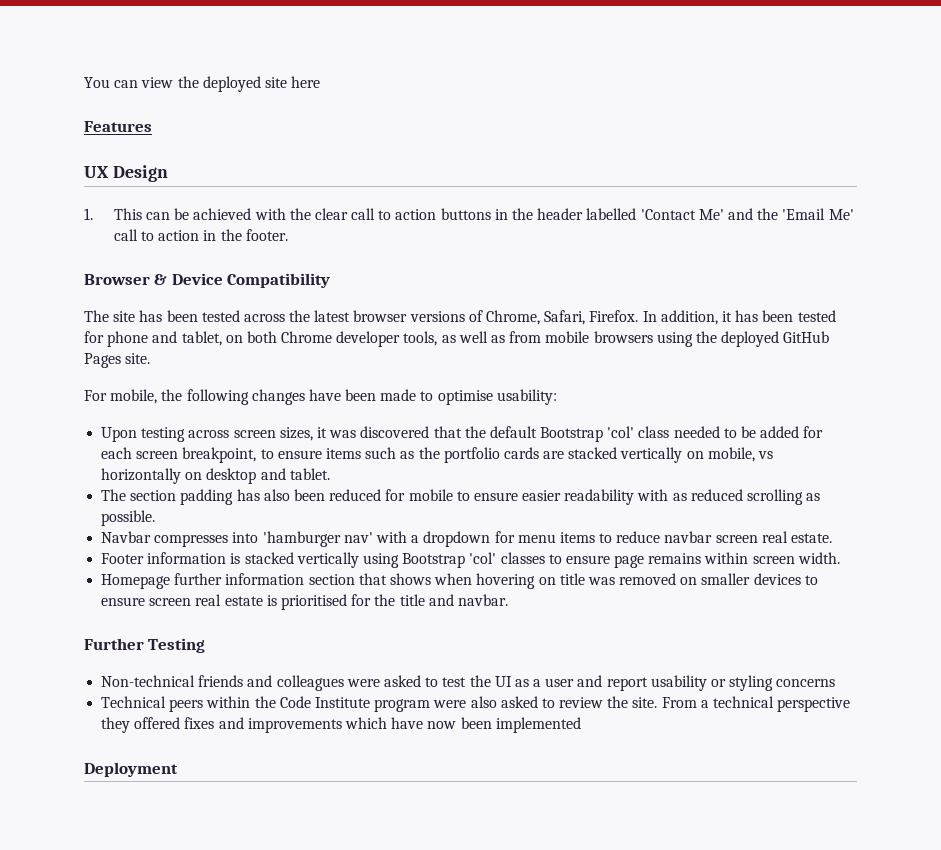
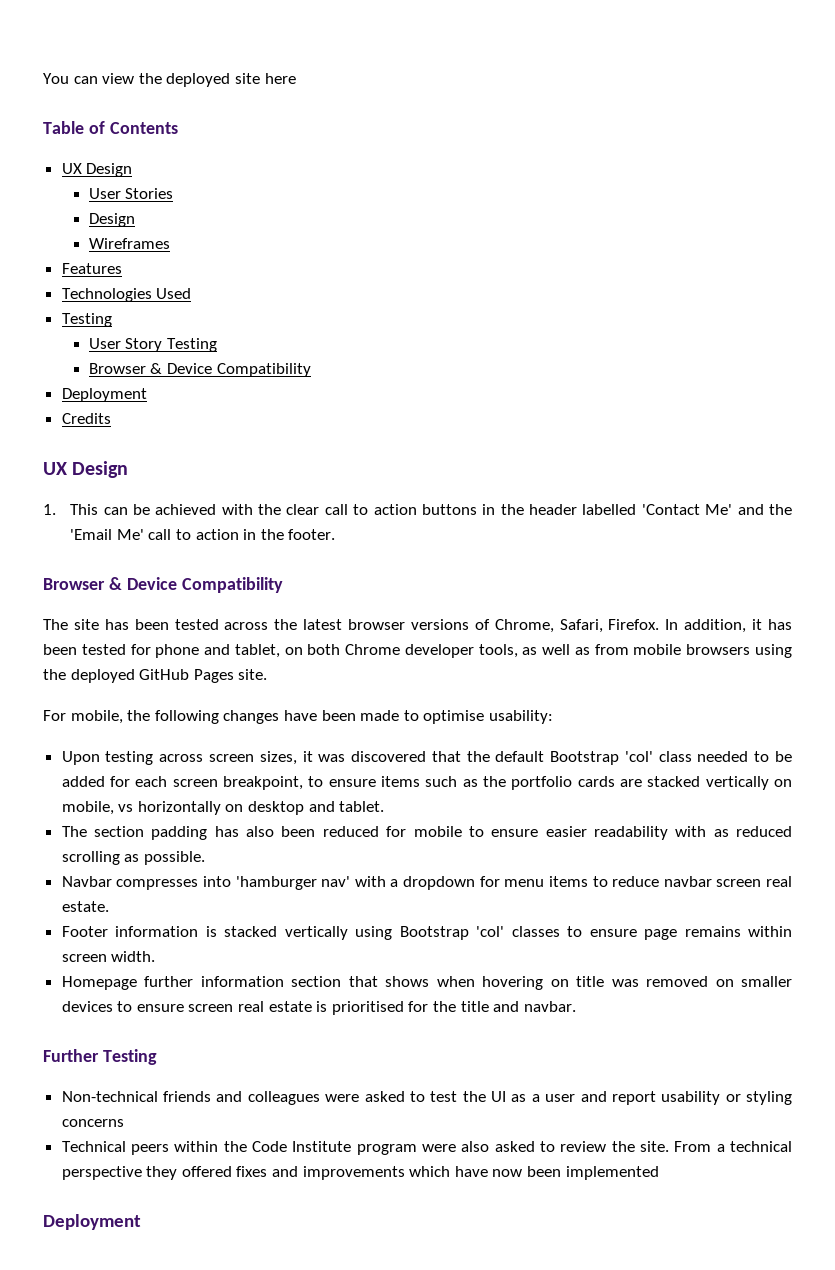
+ Table of Contents
+ UX Design
+ User Stories
+ Design
+ Wireframes
  Features
+ Technologies Used
+ Testing
+ User Story Testing
+ Browser & Device Compatibility
+ Deployment
+ Credits

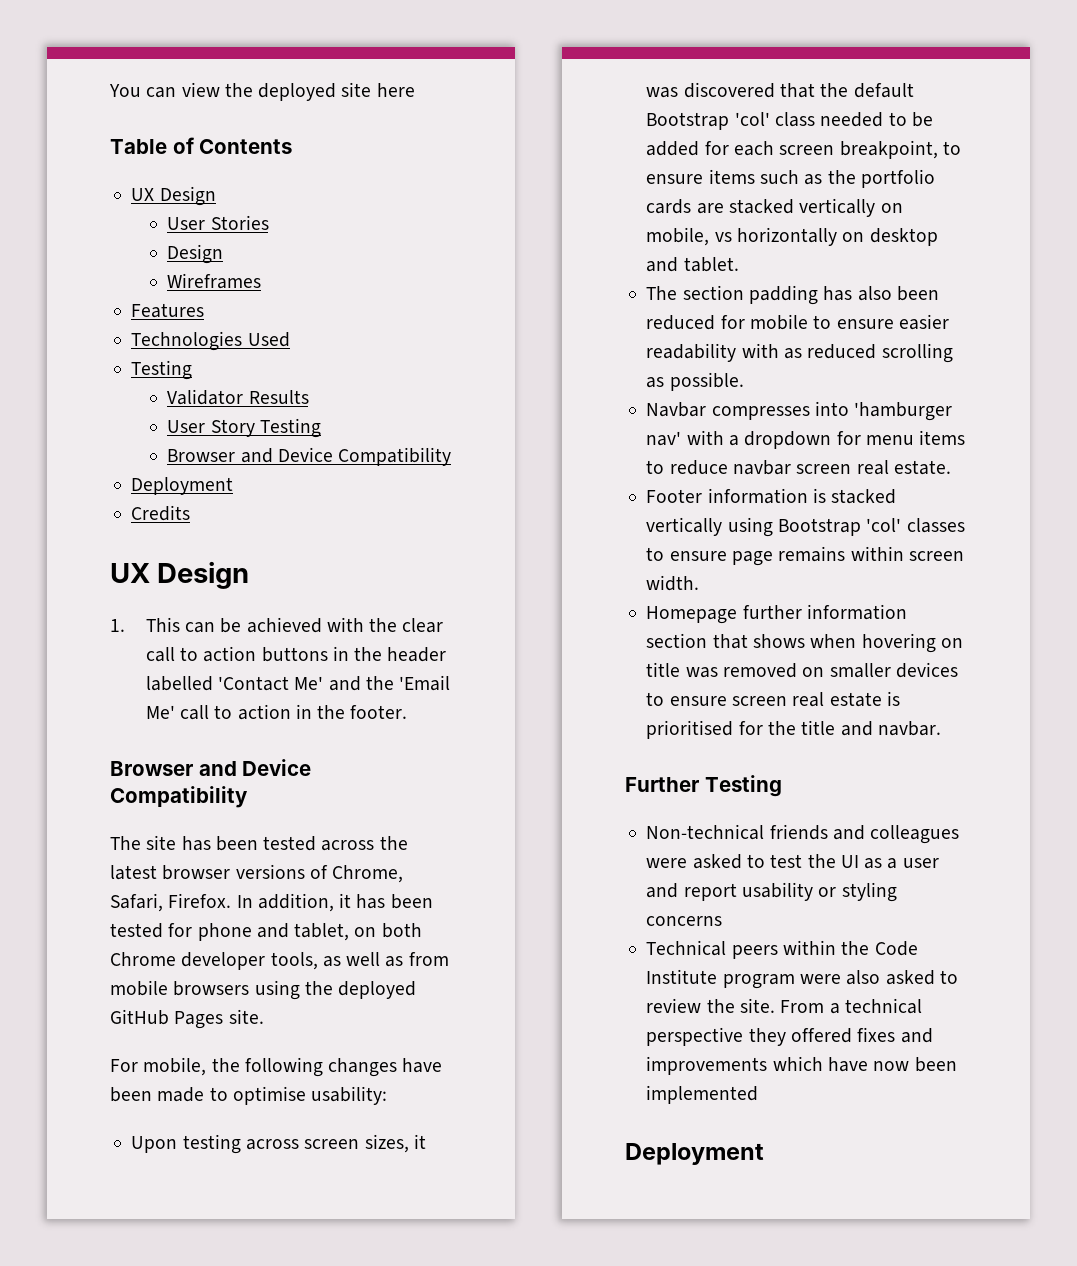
+ Validator Results
  User Story Testing
- Browser & Device Compatibility
+ Browser and Device Compatibility
  1. This can be achieved with the clear call to action buttons in the header labelled 'Contact Me' and the 'Email Me' call to action in the footer.
- Browser & Device Compatibility
+ Browser and Device Compatibility

